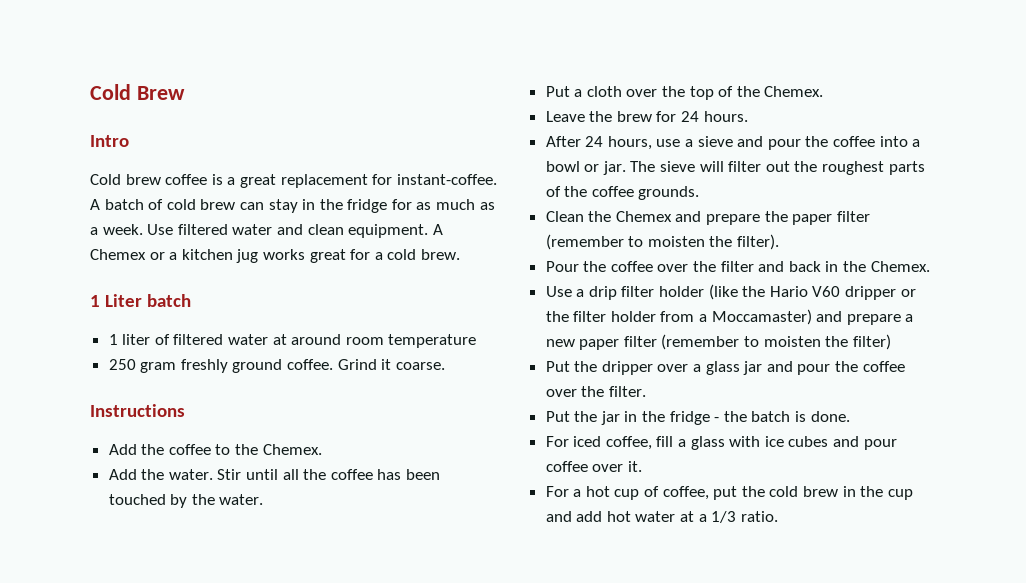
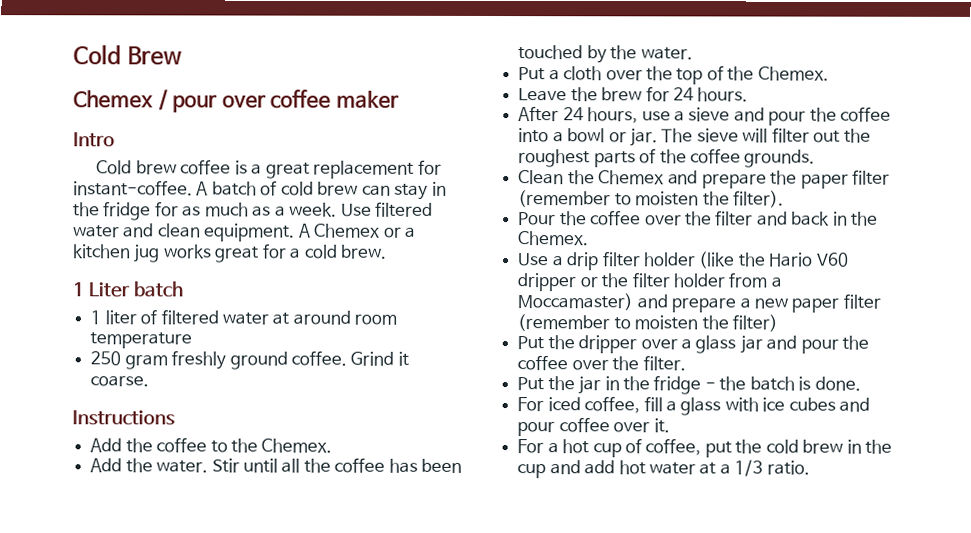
+ Chemex / pour over coffee maker

